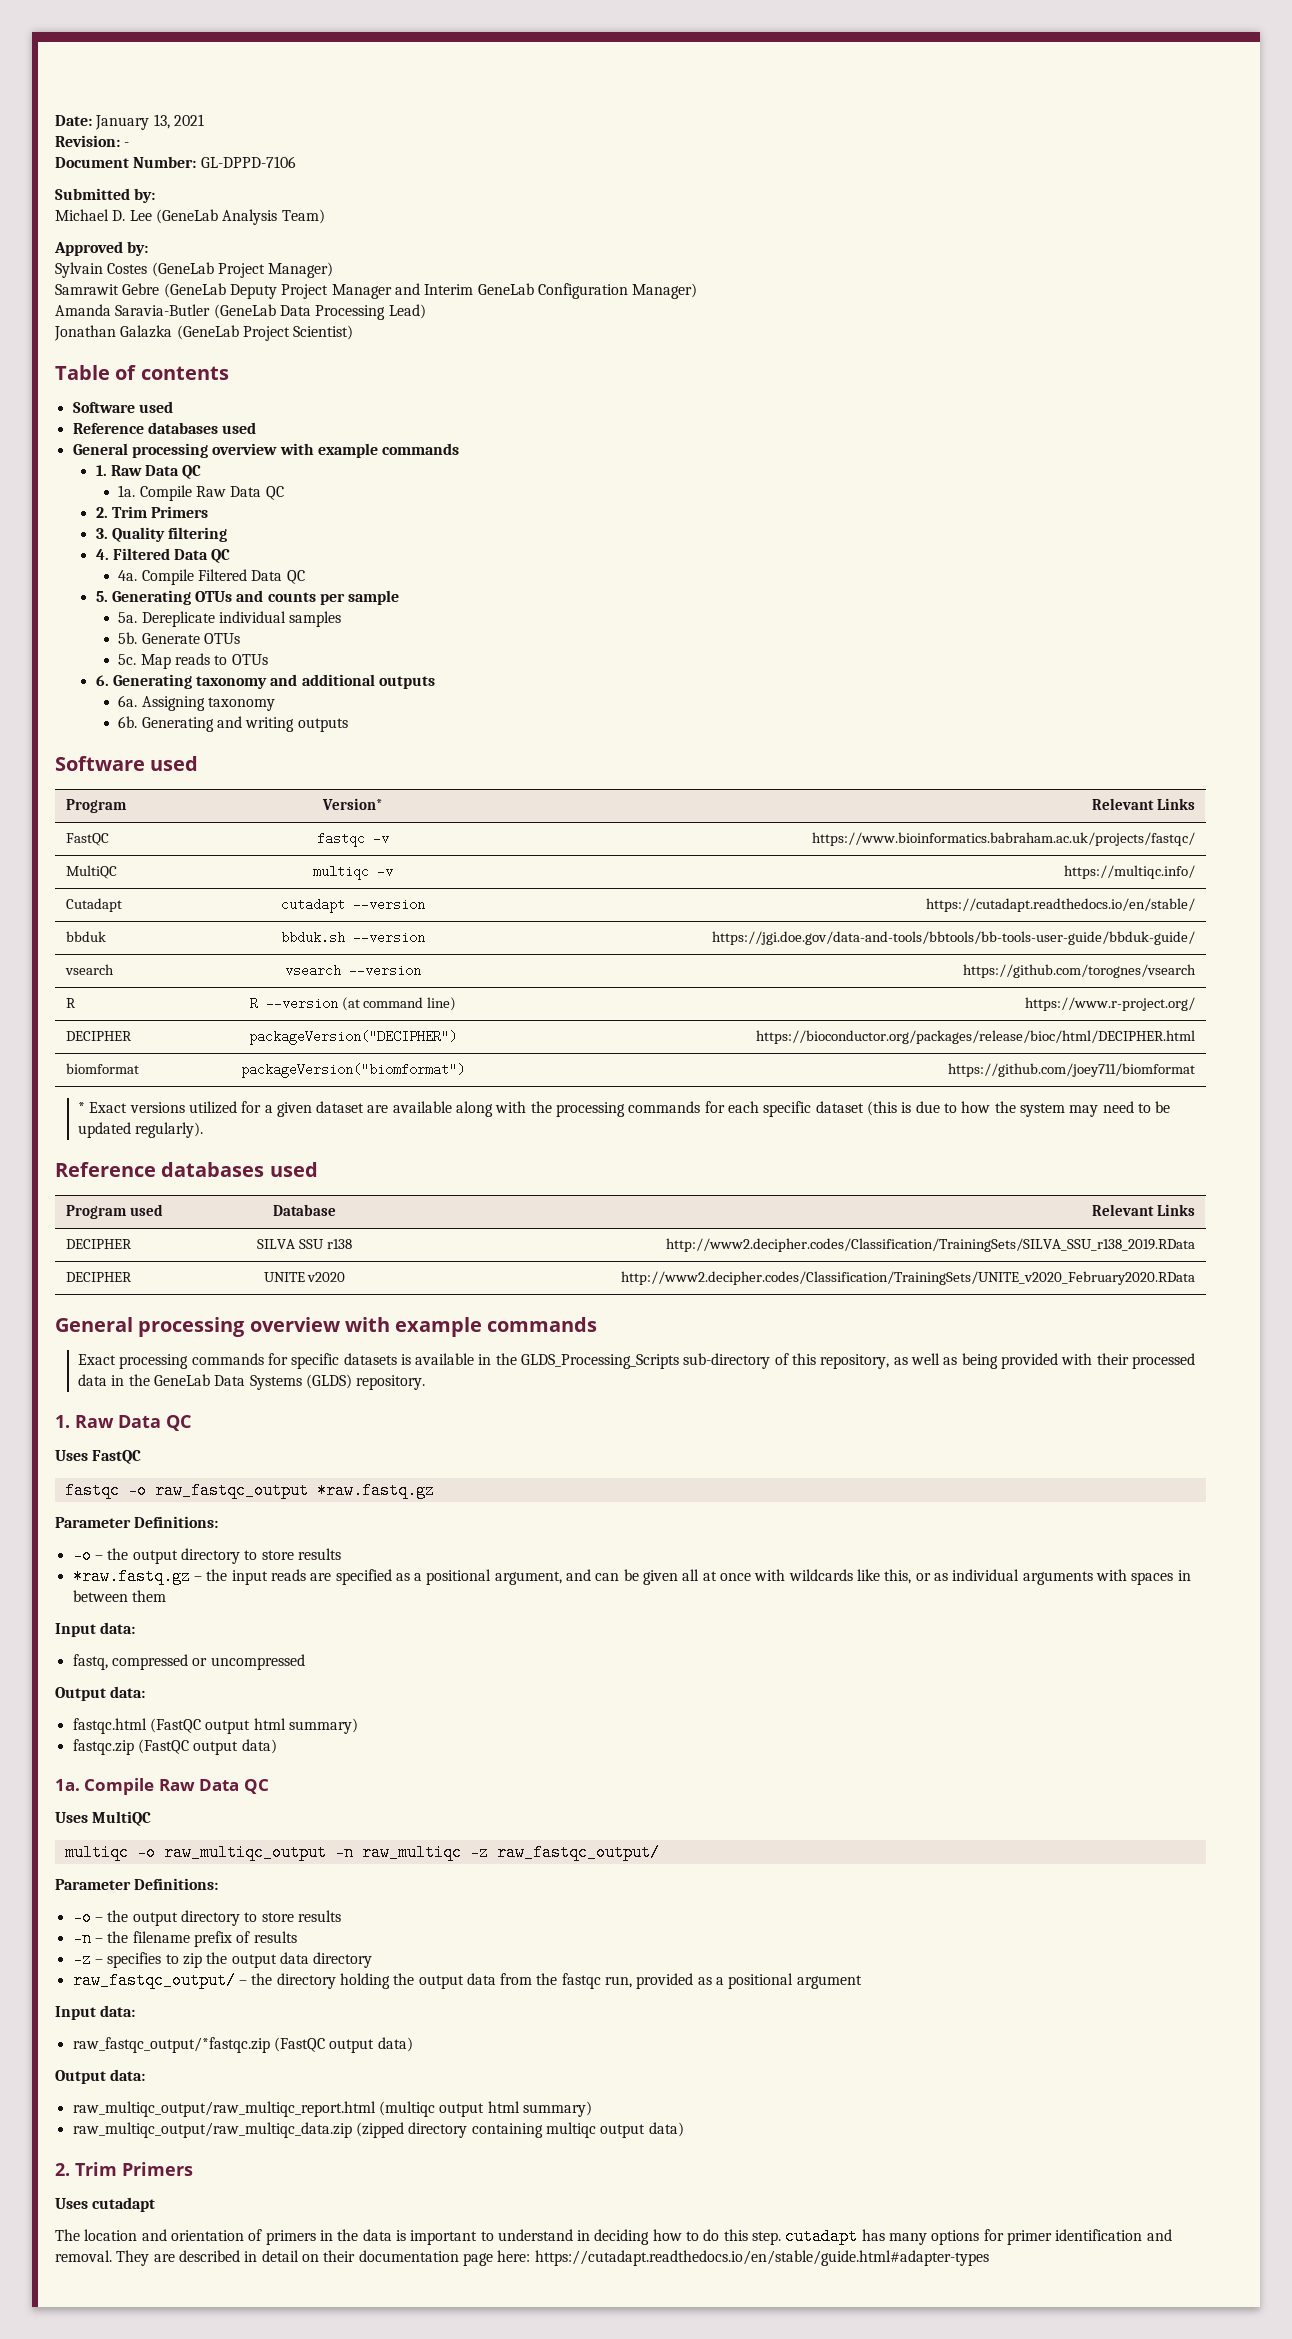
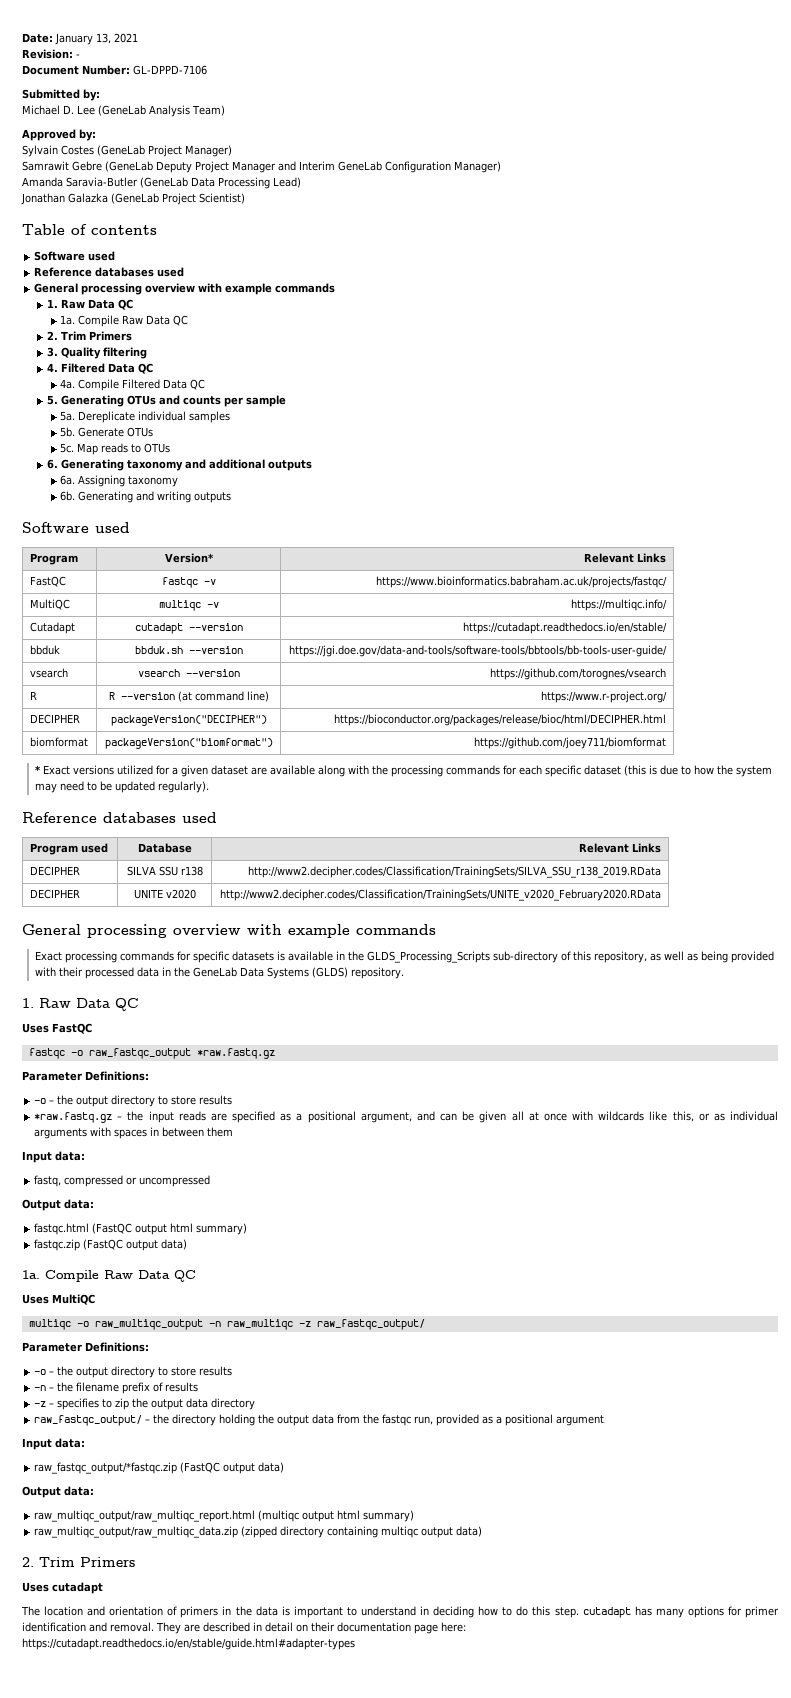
- bbduk | bbduk.sh --version | https://jgi.doe.gov/data-and-tools/bbtools/bb-tools-user-guide/bbduk-guide/
+ bbduk | bbduk.sh --version | https://jgi.doe.gov/data-and-tools/software-tools/bbtools/bb-tools-user-guide/

